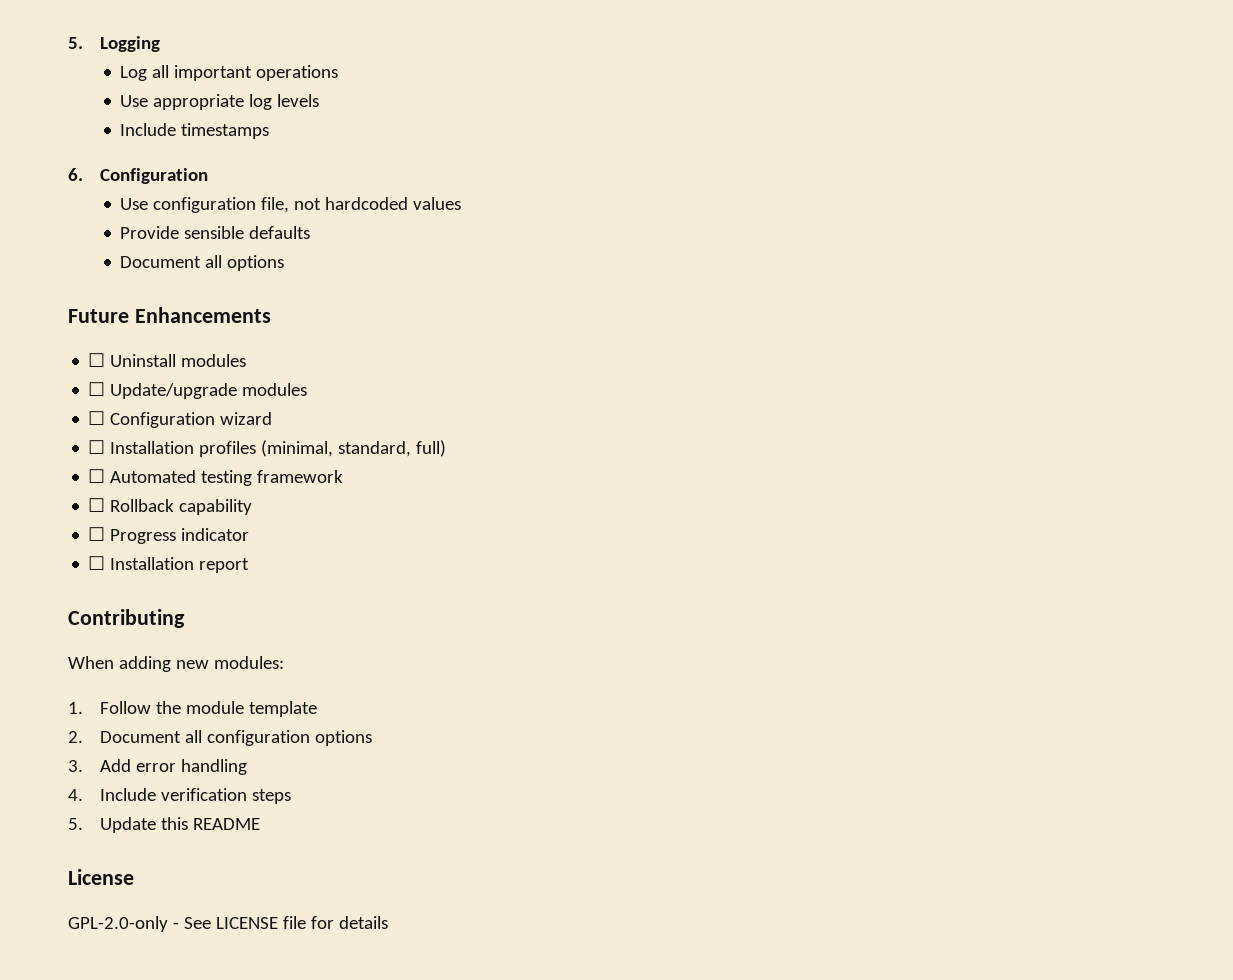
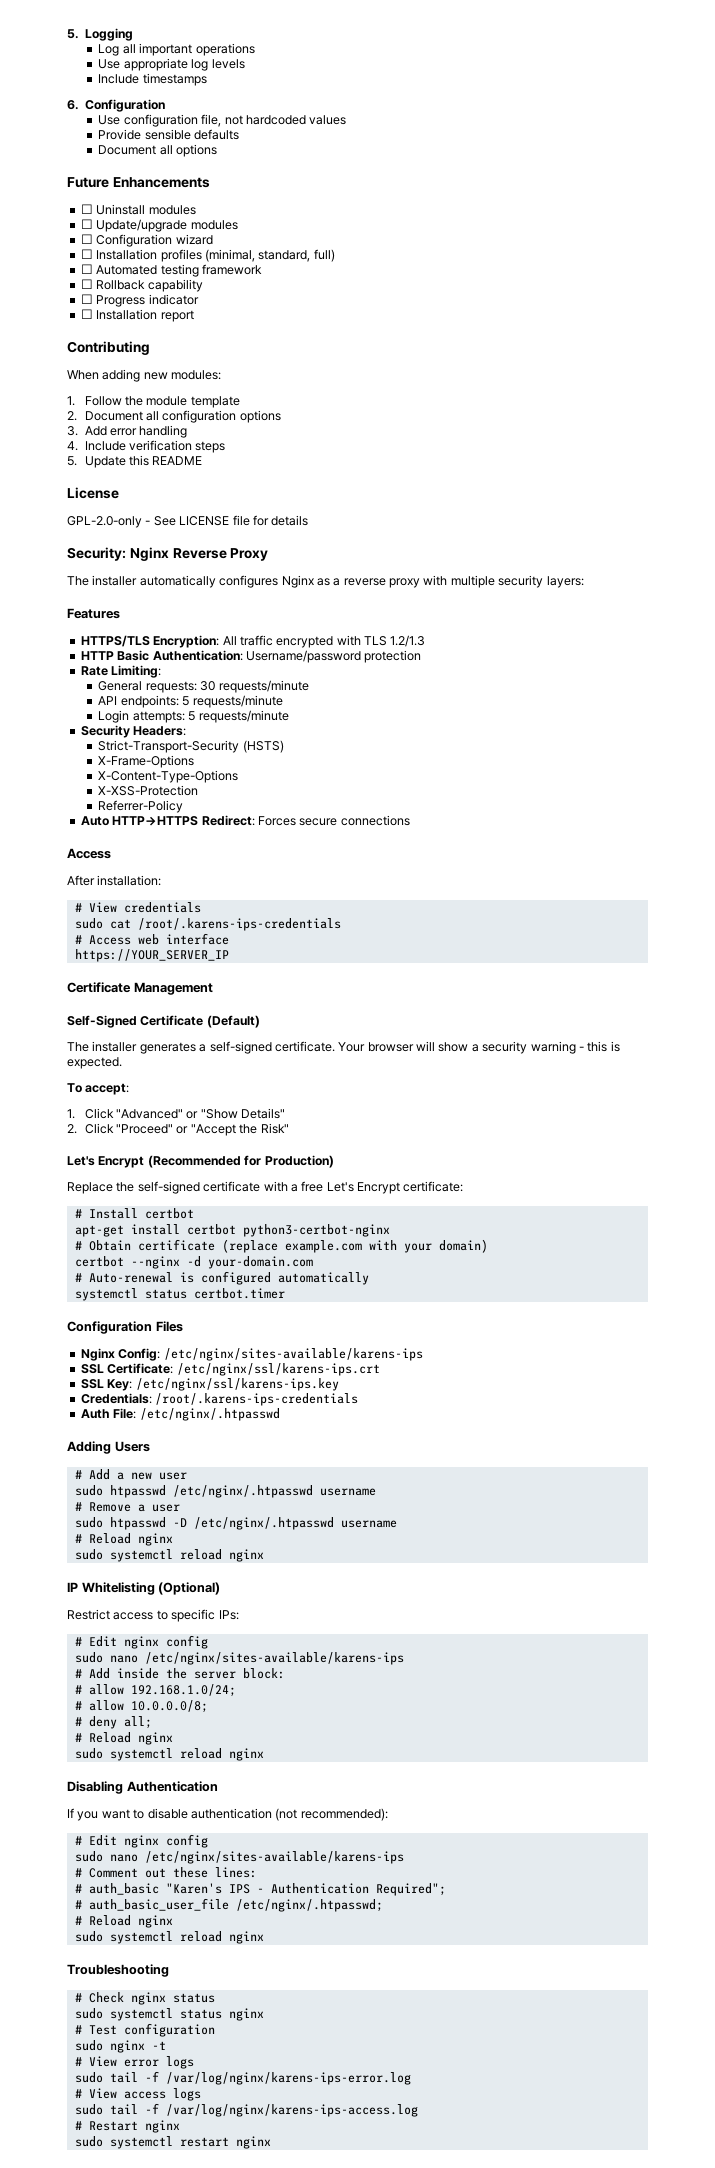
+ Security: Nginx Reverse Proxy
+ The installer automatically configures Nginx as a reverse proxy with multiple security layers:
+ Features
+ HTTPS/TLS Encryption: All traffic encrypted with TLS 1.2/1.3
+ HTTP Basic Authentication: Username/password protection
+ Rate Limiting:
+ General requests: 30 requests/minute
+ API endpoints: 5 requests/minute
+ Login attempts: 5 requests/minute
+ Security Headers:
+ Strict-Transport-Security (HSTS)
+ X-Frame-Options
+ X-Content-Type-Options
+ X-XSS-Protection
+ Referrer-Policy
+ Auto HTTP→HTTPS Redirect: Forces secure connections
+ Access
+ After installation:
+ # View credentials
+ sudo cat /root/.karens-ips-credentials
+ # Access web interface
+ https://YOUR_SERVER_IP
+ Certificate Management
+ Self-Signed Certificate (Default)
+ The installer generates a self-signed certificate. Your browser will show a security warning - this is expected.
+ To accept:
+ 1. Click "Advanced" or "Show Details"
+ 2. Click "Proceed" or "Accept the Risk"
+ Let's Encrypt (Recommended for Production)
+ Replace the self-signed certificate with a free Let's Encrypt certificate:
+ # Install certbot
+ apt-get install certbot python3-certbot-nginx
+ # Obtain certificate (replace example.com with your domain)
+ certbot --nginx -d your-domain.com
+ # Auto-renewal is configured automatically
+ systemctl status certbot.timer
+ Configuration Files
+ Nginx Config: /etc/nginx/sites-available/karens-ips
+ SSL Certificate: /etc/nginx/ssl/karens-ips.crt
+ SSL Key: /etc/nginx/ssl/karens-ips.key
+ Credentials: /root/.karens-ips-credentials
+ Auth File: /etc/nginx/.htpasswd
+ Adding Users
+ # Add a new user
+ sudo htpasswd /etc/nginx/.htpasswd username
+ # Remove a user
+ sudo htpasswd -D /etc/nginx/.htpasswd username
+ # Reload nginx
+ sudo systemctl reload nginx
+ IP Whitelisting (Optional)
+ Restrict access to specific IPs:
+ # Edit nginx config
+ sudo nano /etc/nginx/sites-available/karens-ips
+ # Add inside the server block:
+ # allow 192.168.1.0/24;
+ # allow 10.0.0.0/8;
+ # deny all;
+ # Reload nginx
+ sudo systemctl reload nginx
+ Disabling Authentication
+ If you want to disable authentication (not recommended):
+ # Edit nginx config
+ sudo nano /etc/nginx/sites-available/karens-ips
+ # Comment out these lines:
+ # auth_basic "Karen's IPS - Authentication Required";
+ # auth_basic_user_file /etc/nginx/.htpasswd;
+ # Reload nginx
+ sudo systemctl reload nginx
+ Troubleshooting
+ # Check nginx status
+ sudo systemctl status nginx
+ # Test configuration
+ sudo nginx -t
+ # View error logs
+ sudo tail -f /var/log/nginx/karens-ips-error.log
+ # View access logs
+ sudo tail -f /var/log/nginx/karens-ips-access.log
+ # Restart nginx
+ sudo systemctl restart nginx

